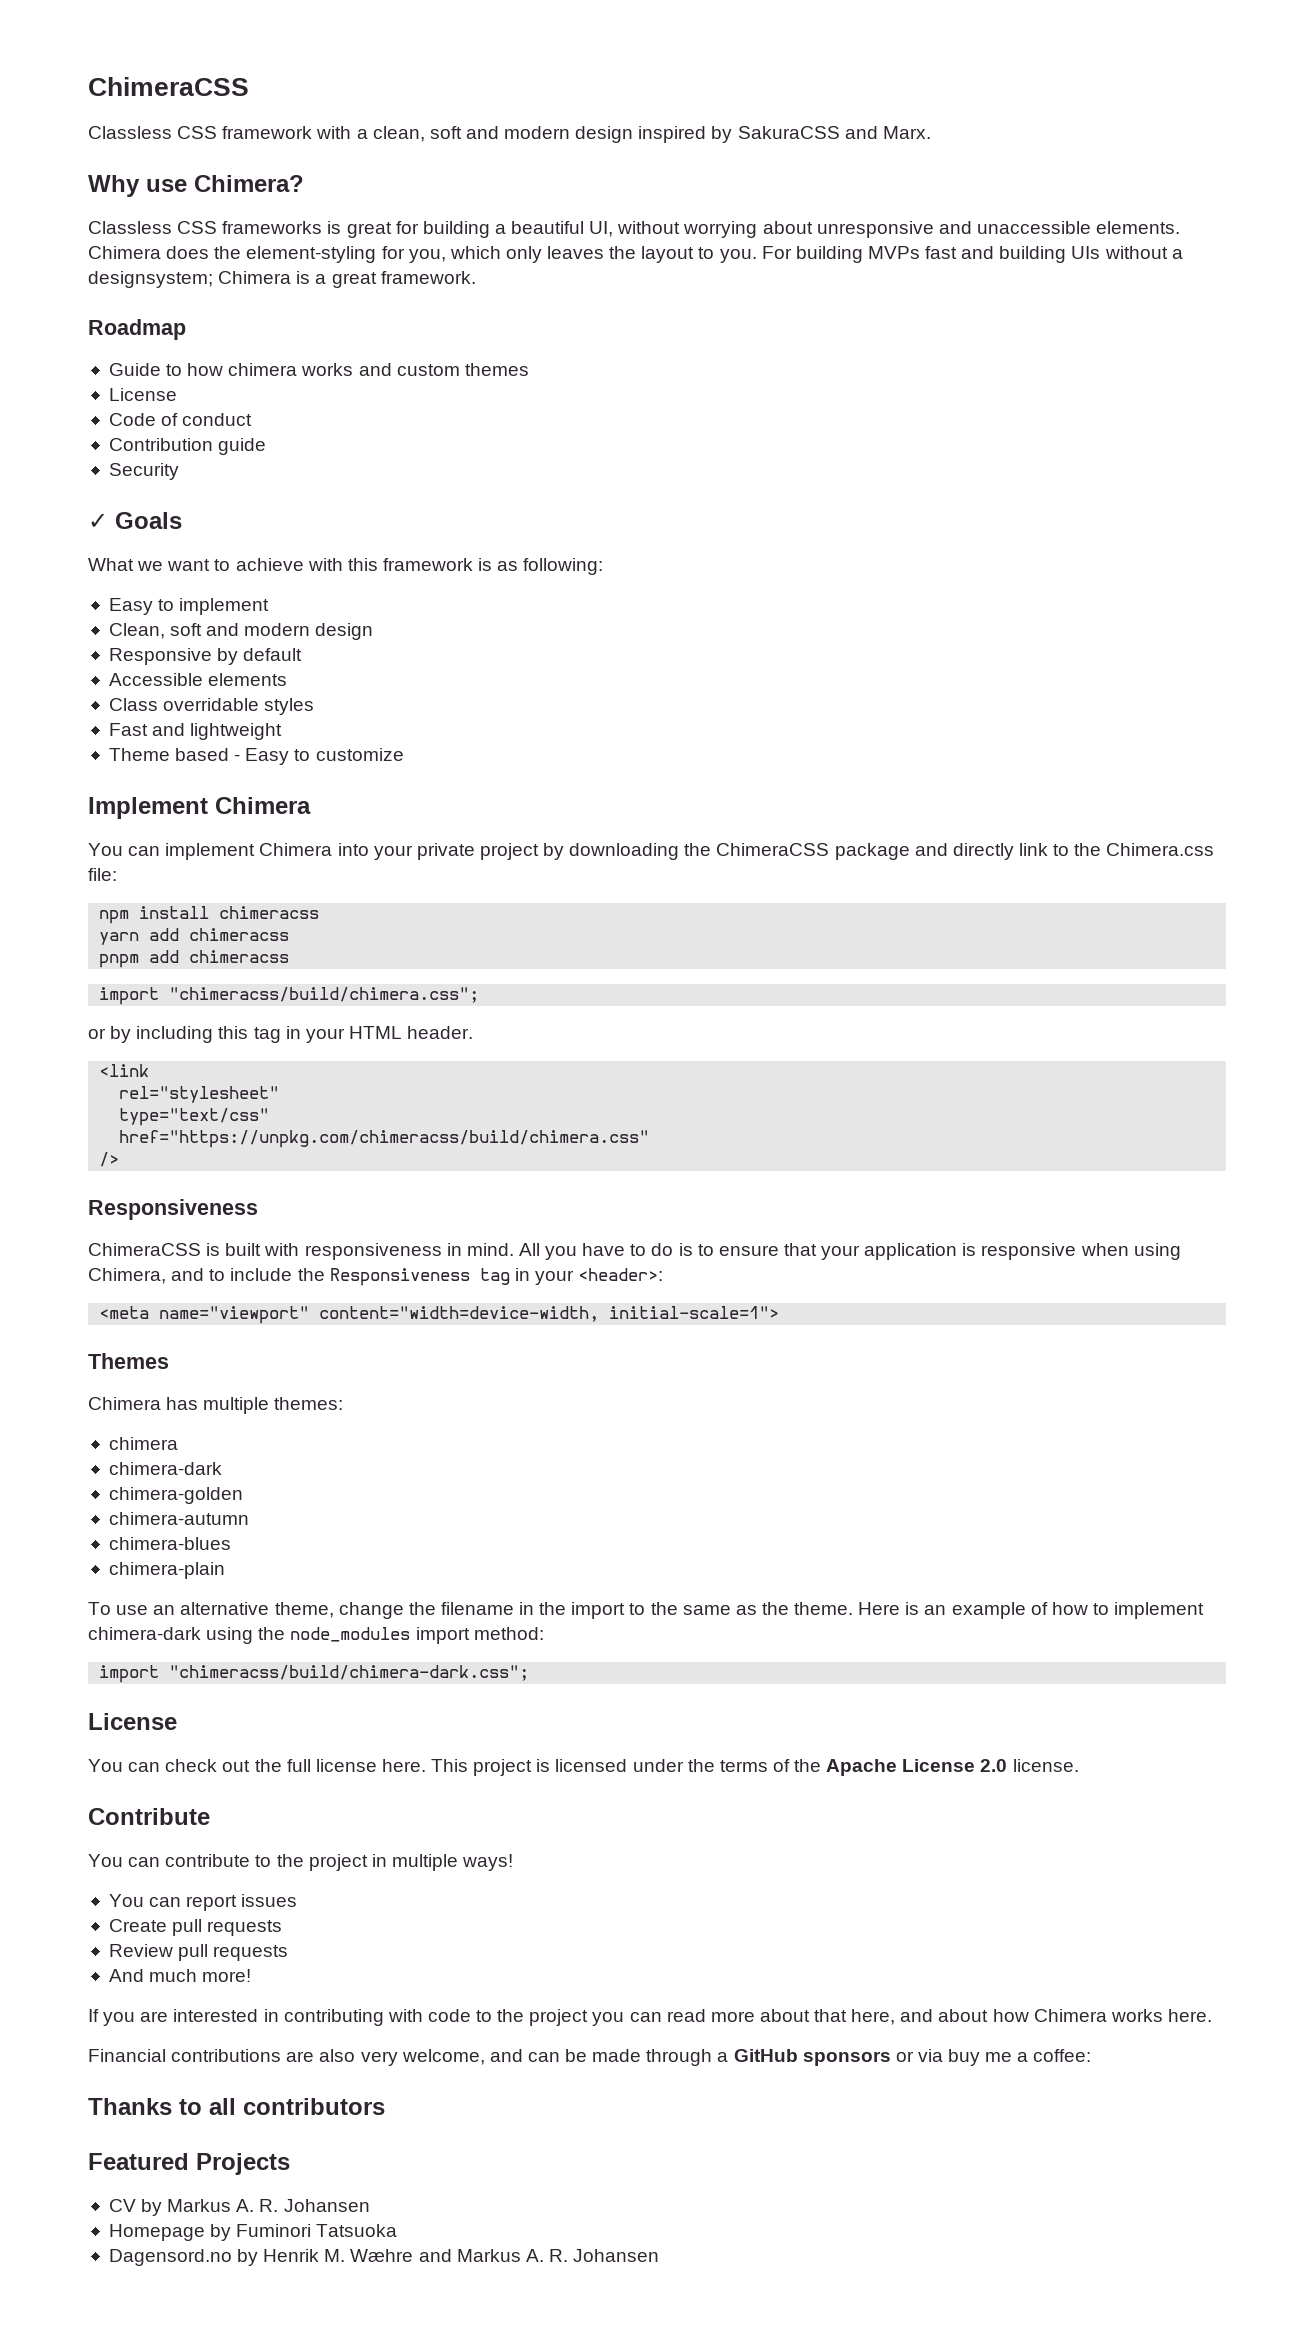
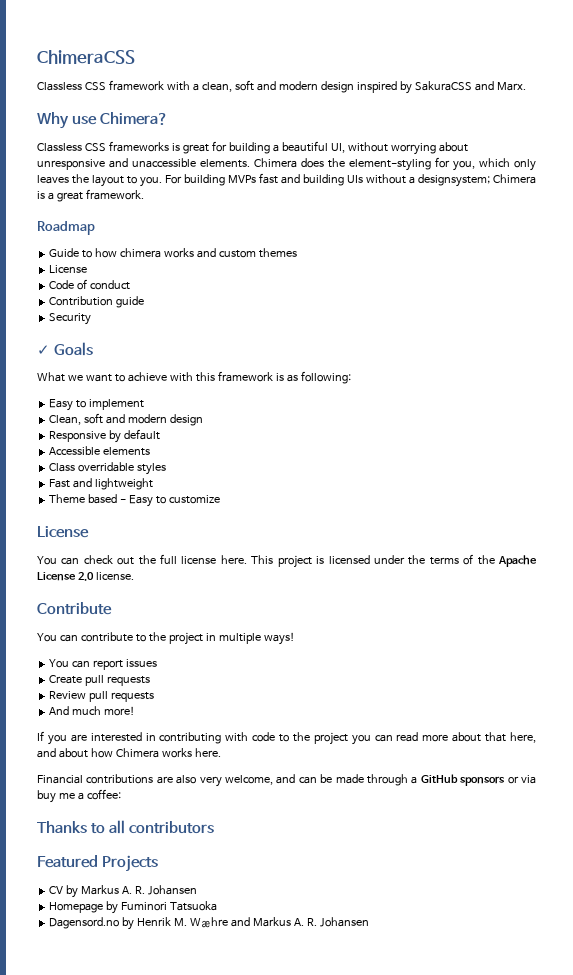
- Implement Chimera
- You can implement Chimera into your private project by downloading the ChimeraCSS package and directly link to the Chimera.css file:
- npm install chimeracss
- yarn add chimeracss
- pnpm add chimeracss
- import "chimeracss/build/chimera.css";
- or by including this tag in your HTML header.
- <link
- rel="stylesheet"
- type="text/css"
- href="https://unpkg.com/chimeracss/build/chimera.css"
- />
- Responsiveness
- ChimeraCSS is built with responsiveness in mind. All you have to do is to ensure that your application is responsive when using Chimera, and to include the Responsiveness tag in your <header>:
- <meta name="viewport" content="width=device-width, initial-scale=1">
- Themes
- Chimera has multiple themes:
- chimera
- chimera-dark
- chimera-golden
- chimera-autumn
- chimera-blues
- chimera-plain
- To use an alternative theme, change the filename in the import to the same as the theme. Here is an example of how to implement chimera-dark using the node_modules import method:
- import "chimeracss/build/chimera-dark.css";

